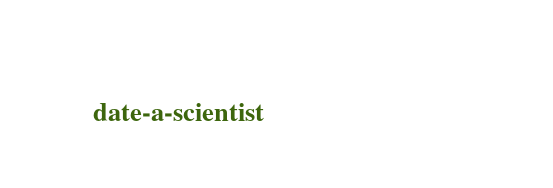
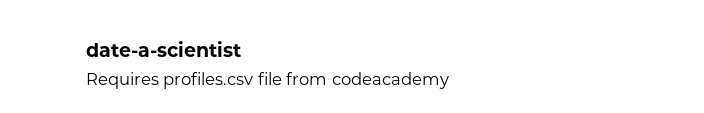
+ Requires profiles.csv file from codeacademy

